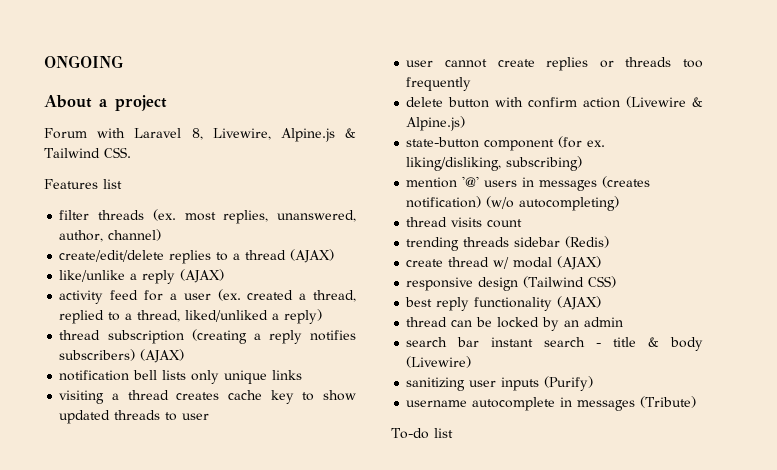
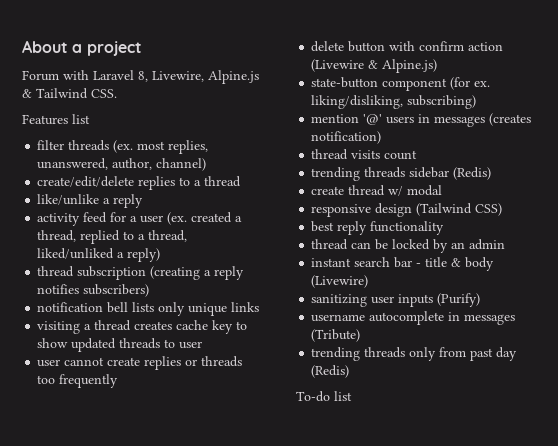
- ONGOING
- create/edit/delete replies to a thread (AJAX)
+ create/edit/delete replies to a thread
- like/unlike a reply (AJAX)
+ like/unlike a reply
- thread subscription (creating a reply notifies subscribers) (AJAX)
+ thread subscription (creating a reply notifies subscribers)
- mention '@' users in messages (creates notification) (w/o autocompleting)
+ mention '@' users in messages (creates notification)
- create thread w/ modal (AJAX)
+ create thread w/ modal
- best reply functionality (AJAX)
+ best reply functionality
- search bar instant search - title & body (Livewire)
+ instant search bar - title & body (Livewire)
+ trending threads only from past day (Redis)

